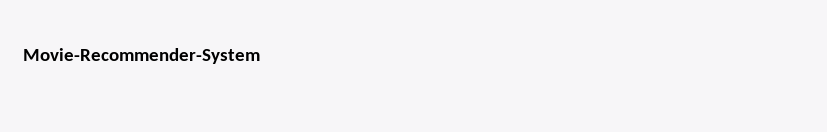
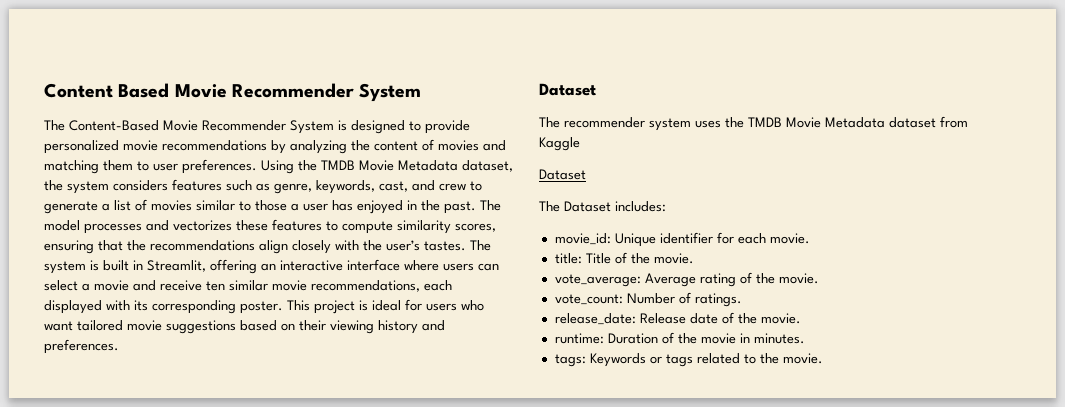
- Movie-Recommender-System
+ Content Based Movie Recommender System
+ The Content-Based Movie Recommender System is designed to provide personalized movie recommendations by analyzing the content of movies and matching them to user preferences. Using the TMDB Movie Metadata dataset, the system considers features such as genre, keywords, cast, and crew to generate a list of movies similar to those a user has enjoyed in the past. The model processes and vectorizes these features to compute similarity scores, ensuring that the recommendations align closely with the user’s tastes. The system is built in Streamlit, offering an interactive interface where users can select a movie and receive ten similar movie recommendations, each displayed with its corresponding poster. This project is ideal for users who want tailored movie suggestions based on their viewing history and preferences.
+ Dataset
+ The recommender system uses the TMDB Movie Metadata dataset from Kaggle
+ Dataset
+ The Dataset includes:
+ movie_id: Unique identifier for each movie.
+ title: Title of the movie.
+ vote_average: Average rating of the movie.
+ vote_count: Number of ratings.
+ release_date: Release date of the movie.
+ runtime: Duration of the movie in minutes.
+ tags: Keywords or tags related to the movie.

